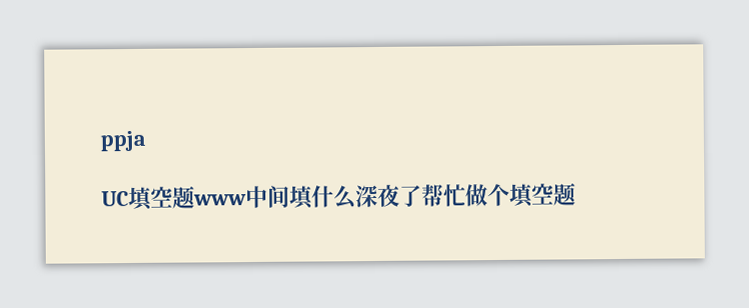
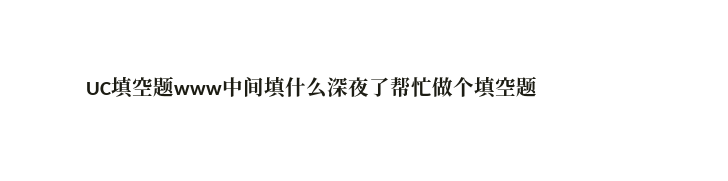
- ppja

